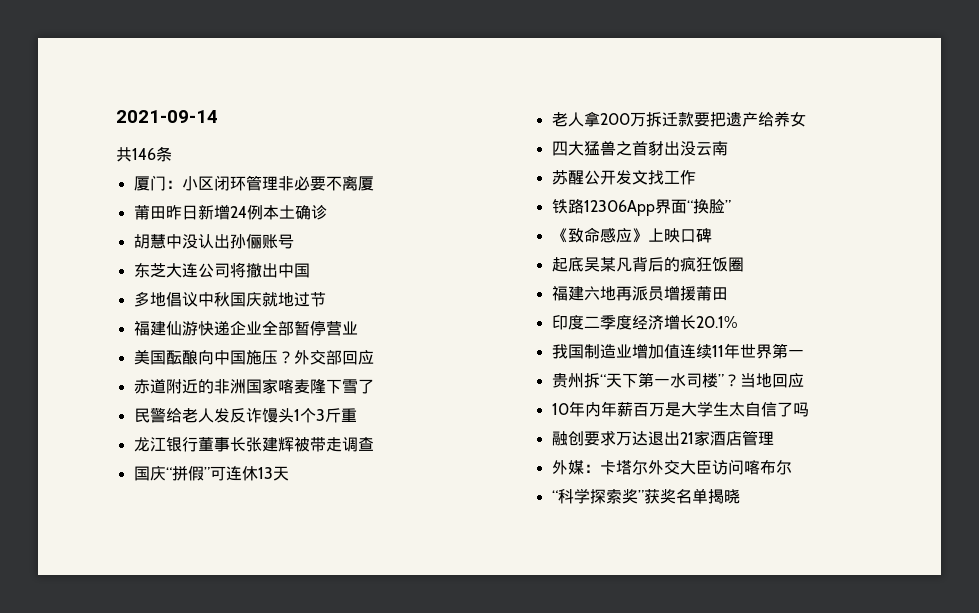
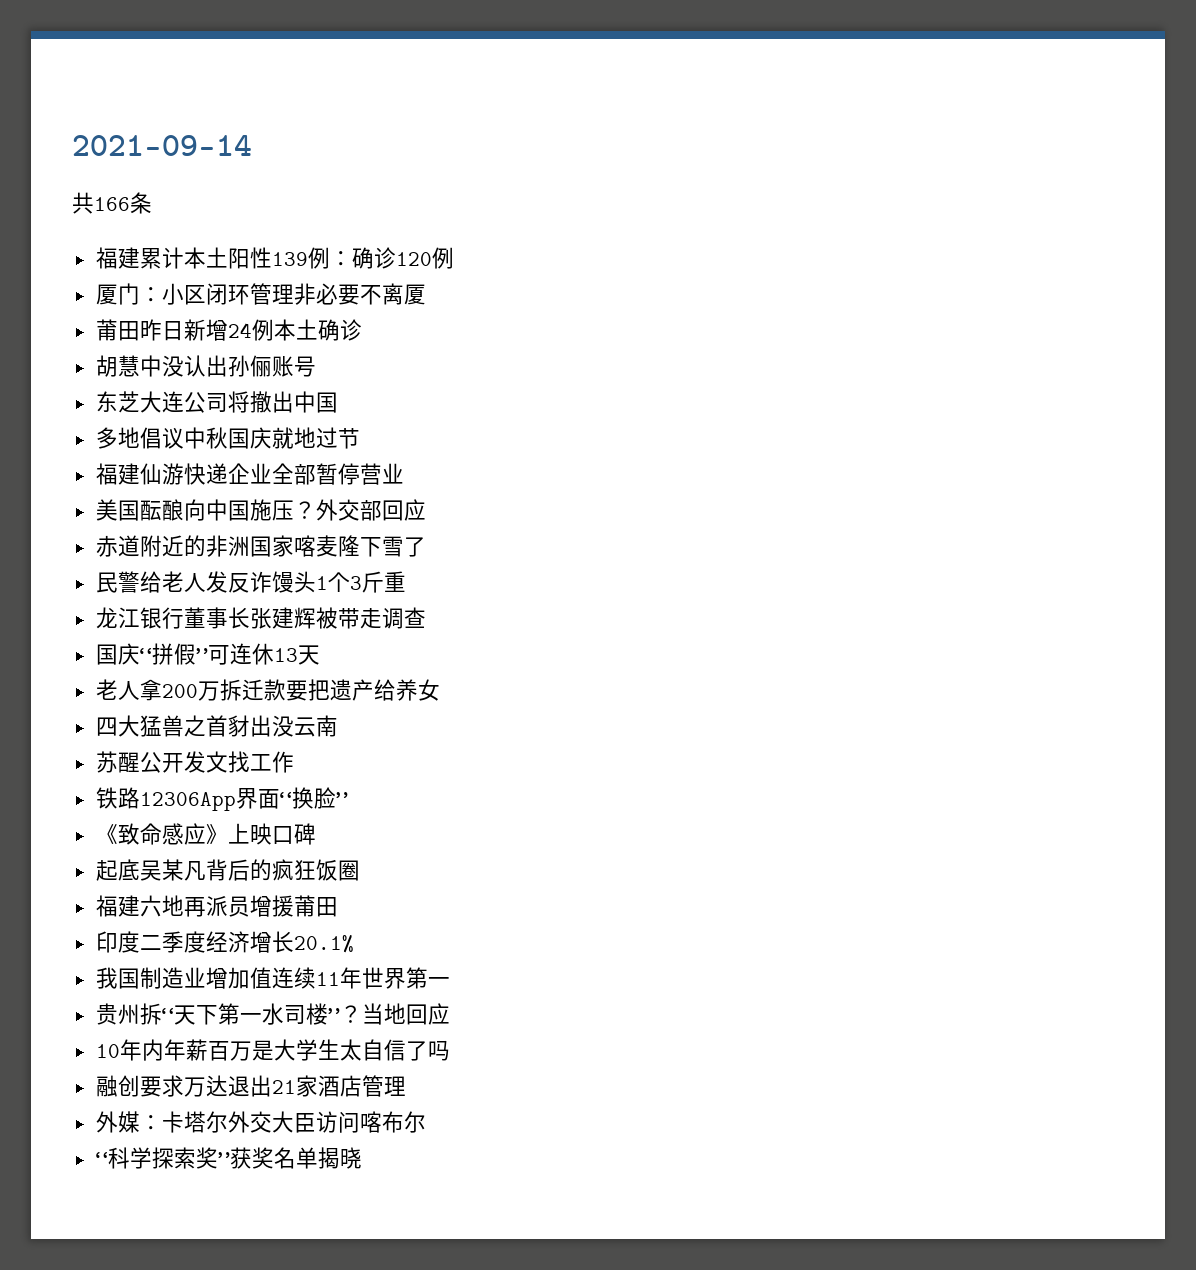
- 共146条
+ 共166条
+ 福建累计本土阳性139例：确诊120例

